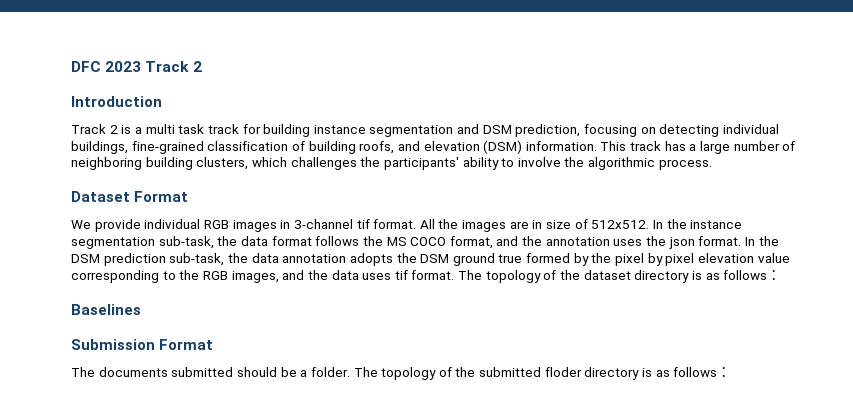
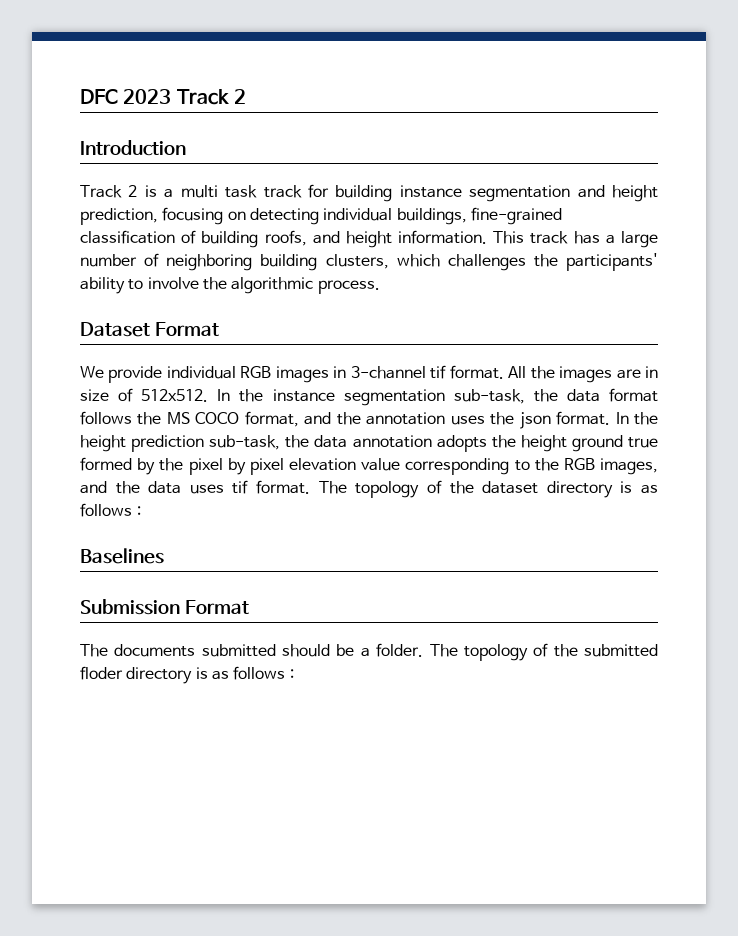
- Track 2 is a multi task track for building instance segmentation and DSM prediction, focusing on detecting individual buildings, fine-grained classification of building roofs, and elevation (DSM) information.
+ Track 2 is a multi task track for building instance segmentation and height prediction, focusing on detecting individual buildings, fine-grained classification of building roofs, and height information.
- In the DSM prediction sub-task, the data annotation adopts the DSM ground true formed by the pixel by pixel elevation value corresponding to the RGB images, and the data uses tif format.
+ In the height prediction sub-task, the data annotation adopts the height ground true formed by the pixel by pixel elevation value corresponding to the RGB images, and the data uses tif format.

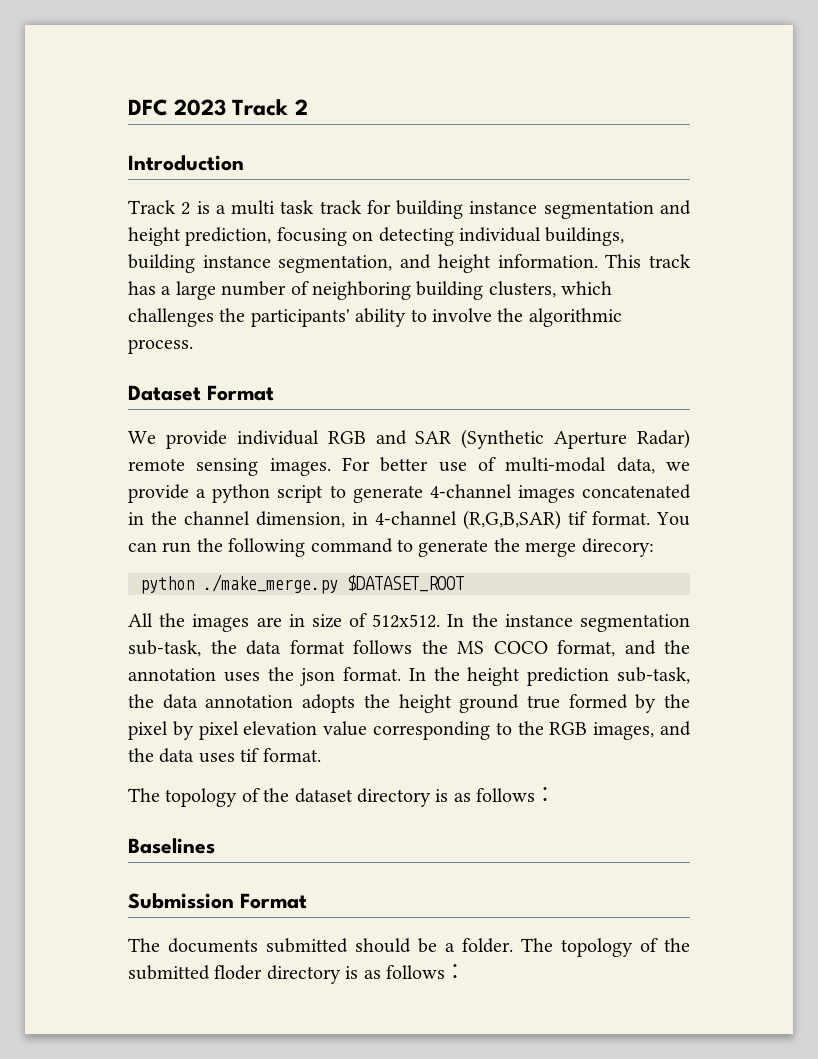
- Track 2 is a multi task track for building instance segmentation and height prediction, focusing on detecting individual buildings, fine-grained classification of building roofs, and height information.
+ Track 2 is a multi task track for building instance segmentation and height prediction, focusing on detecting individual buildings, building instance segmentation, and height information.
- We provide individual RGB images in 3-channel tif format. All the images are in size of 512x512.
+ We provide individual RGB and SAR (Synthetic Aperture Radar) remote sensing images. For better use of multi-modal data, we provide a python script to generate 4-channel images concatenated in the channel dimension, in 4-channel (R,G,B,SAR) tif format. You can run the following command to generate the merge direcory:
+ python ./make_merge.py $DATASET_ROOT
+ All the images are in size of 512x512.
- In the height prediction sub-task, the data annotation adopts the height ground true formed by the pixel by pixel elevation value corresponding to the RGB images, and the data uses tif format. The topology of the dataset directory is as follows：
+ In the height prediction sub-task, the data annotation adopts the height ground true formed by the pixel by pixel elevation value corresponding to the RGB images, and the data uses tif format.
+ The topology of the dataset directory is as follows：

